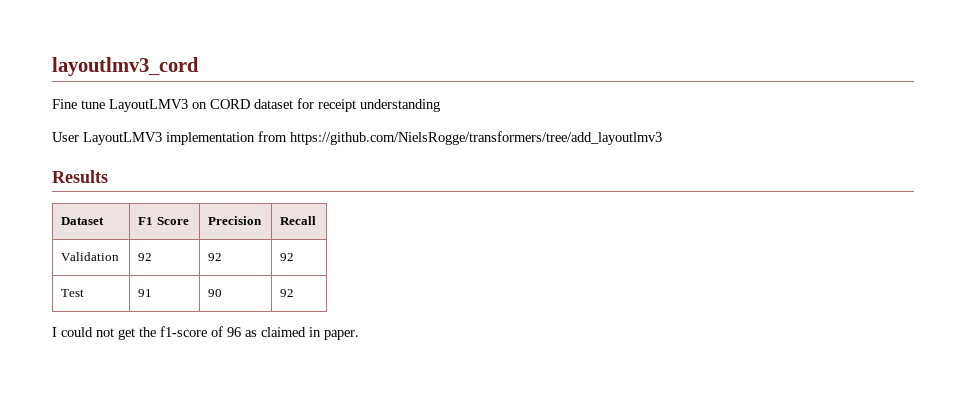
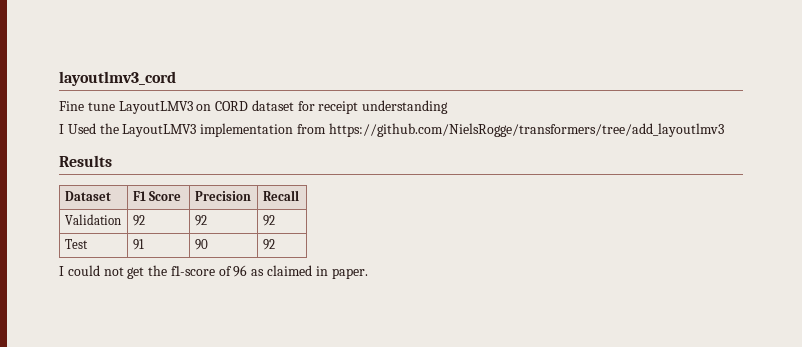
- User LayoutLMV3 implementation from https://github.com/NielsRogge/transformers/tree/add_layoutlmv3
+ I Used the LayoutLMV3 implementation from https://github.com/NielsRogge/transformers/tree/add_layoutlmv3

